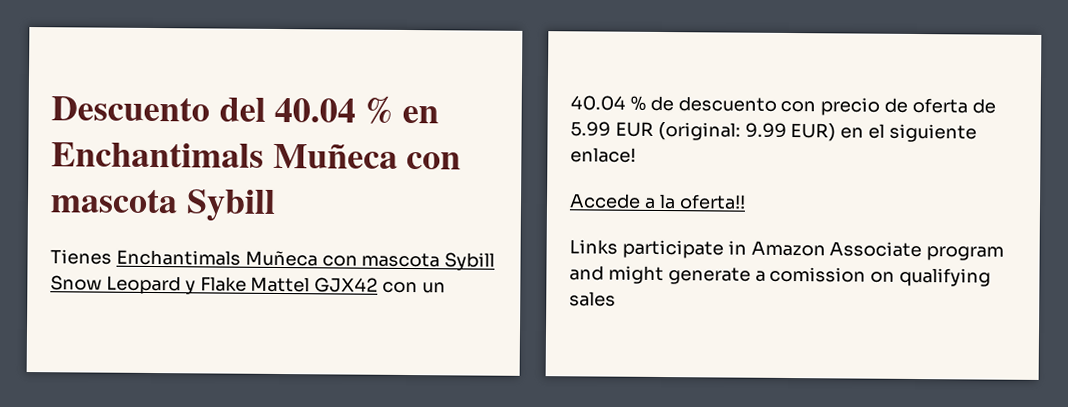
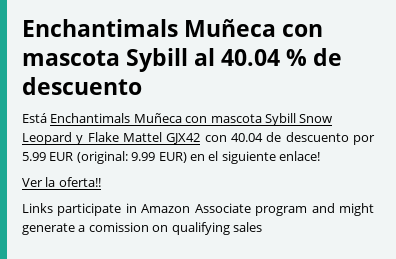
- Descuento del 40.04 % en Enchantimals Muñeca con mascota Sybill
- Tienes Enchantimals Muñeca con mascota Sybill Snow Leopard y Flake Mattel GJX42 con un 40.04 % de descuento con precio de oferta de 5.99 EUR (original: 9.99 EUR) en el siguiente enlace!
+ Enchantimals Muñeca con mascota Sybill al 40.04 % de descuento
+ Está Enchantimals Muñeca con mascota Sybill Snow Leopard y Flake Mattel GJX42 con 40.04 de descuento por 5.99 EUR (original: 9.99 EUR) en el siguiente enlace!
- Accede a la oferta!!
+ Ver la oferta!!

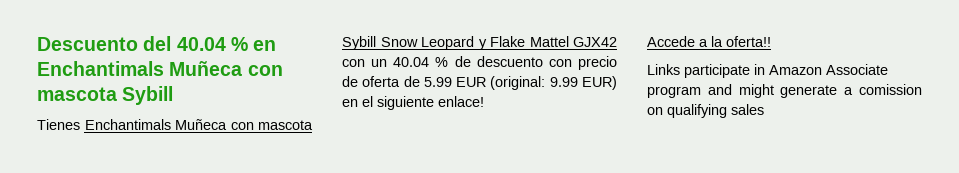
- Enchantimals Muñeca con mascota Sybill al 40.04 % de descuento
- Está Enchantimals Muñeca con mascota Sybill Snow Leopard y Flake Mattel GJX42 con 40.04 de descuento por 5.99 EUR (original: 9.99 EUR) en el siguiente enlace!
+ Descuento del 40.04 % en Enchantimals Muñeca con mascota Sybill
+ Tienes Enchantimals Muñeca con mascota Sybill Snow Leopard y Flake Mattel GJX42 con un 40.04 % de descuento con precio de oferta de 5.99 EUR (original: 9.99 EUR) en el siguiente enlace!
- Ver la oferta!!
+ Accede a la oferta!!

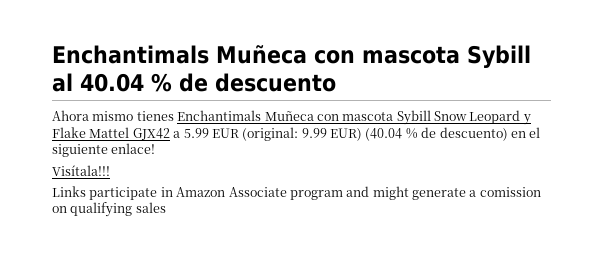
- Descuento del 40.04 % en Enchantimals Muñeca con mascota Sybill
- Tienes Enchantimals Muñeca con mascota Sybill Snow Leopard y Flake Mattel GJX42 con un 40.04 % de descuento con precio de oferta de 5.99 EUR (original: 9.99 EUR) en el siguiente enlace!
+ Enchantimals Muñeca con mascota Sybill al 40.04 % de descuento
+ Ahora mismo tienes Enchantimals Muñeca con mascota Sybill Snow Leopard y Flake Mattel GJX42 a 5.99 EUR (original: 9.99 EUR) (40.04 % de descuento) en el siguiente enlace!
- Accede a la oferta!!
+ Visítala!!!

